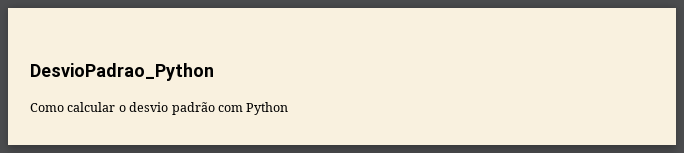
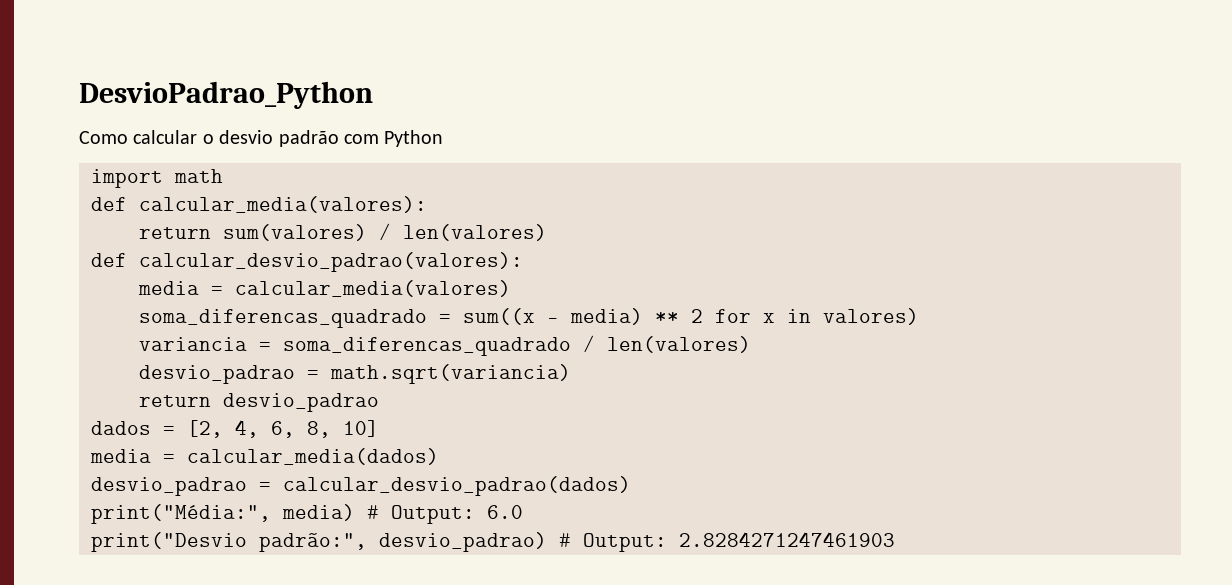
+ import math
+ def calcular_media(valores):
+ return sum(valores) / len(valores)
+ def calcular_desvio_padrao(valores):
+ media = calcular_media(valores)
+ soma_diferencas_quadrado = sum((x - media) ** 2 for x in valores)
+ variancia = soma_diferencas_quadrado / len(valores)
+ desvio_padrao = math.sqrt(variancia)
+ return desvio_padrao
+ dados = [2, 4, 6, 8, 10]
+ media = calcular_media(dados)
+ desvio_padrao = calcular_desvio_padrao(dados)
+ print("Média:", media) # Output: 6.0
+ print("Desvio padrão:", desvio_padrao) # Output: 2.8284271247461903

